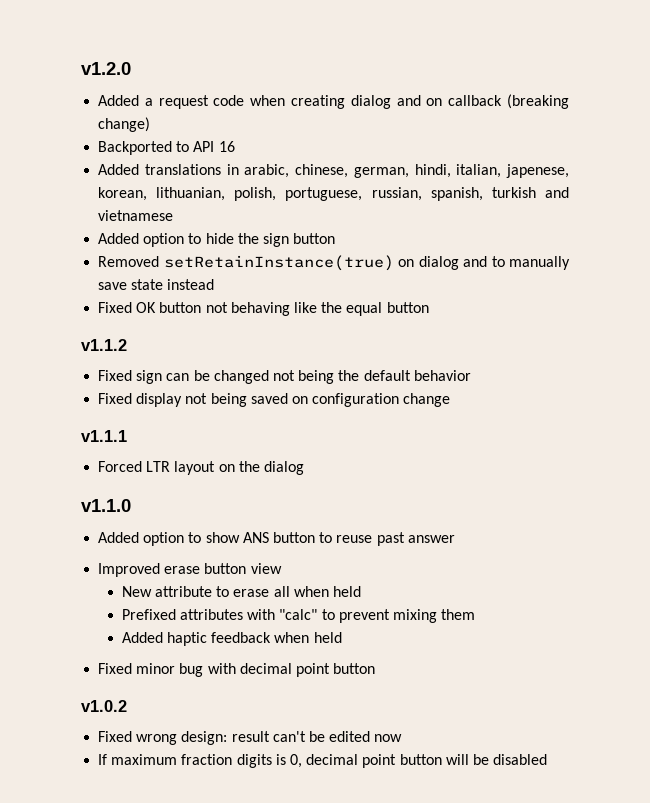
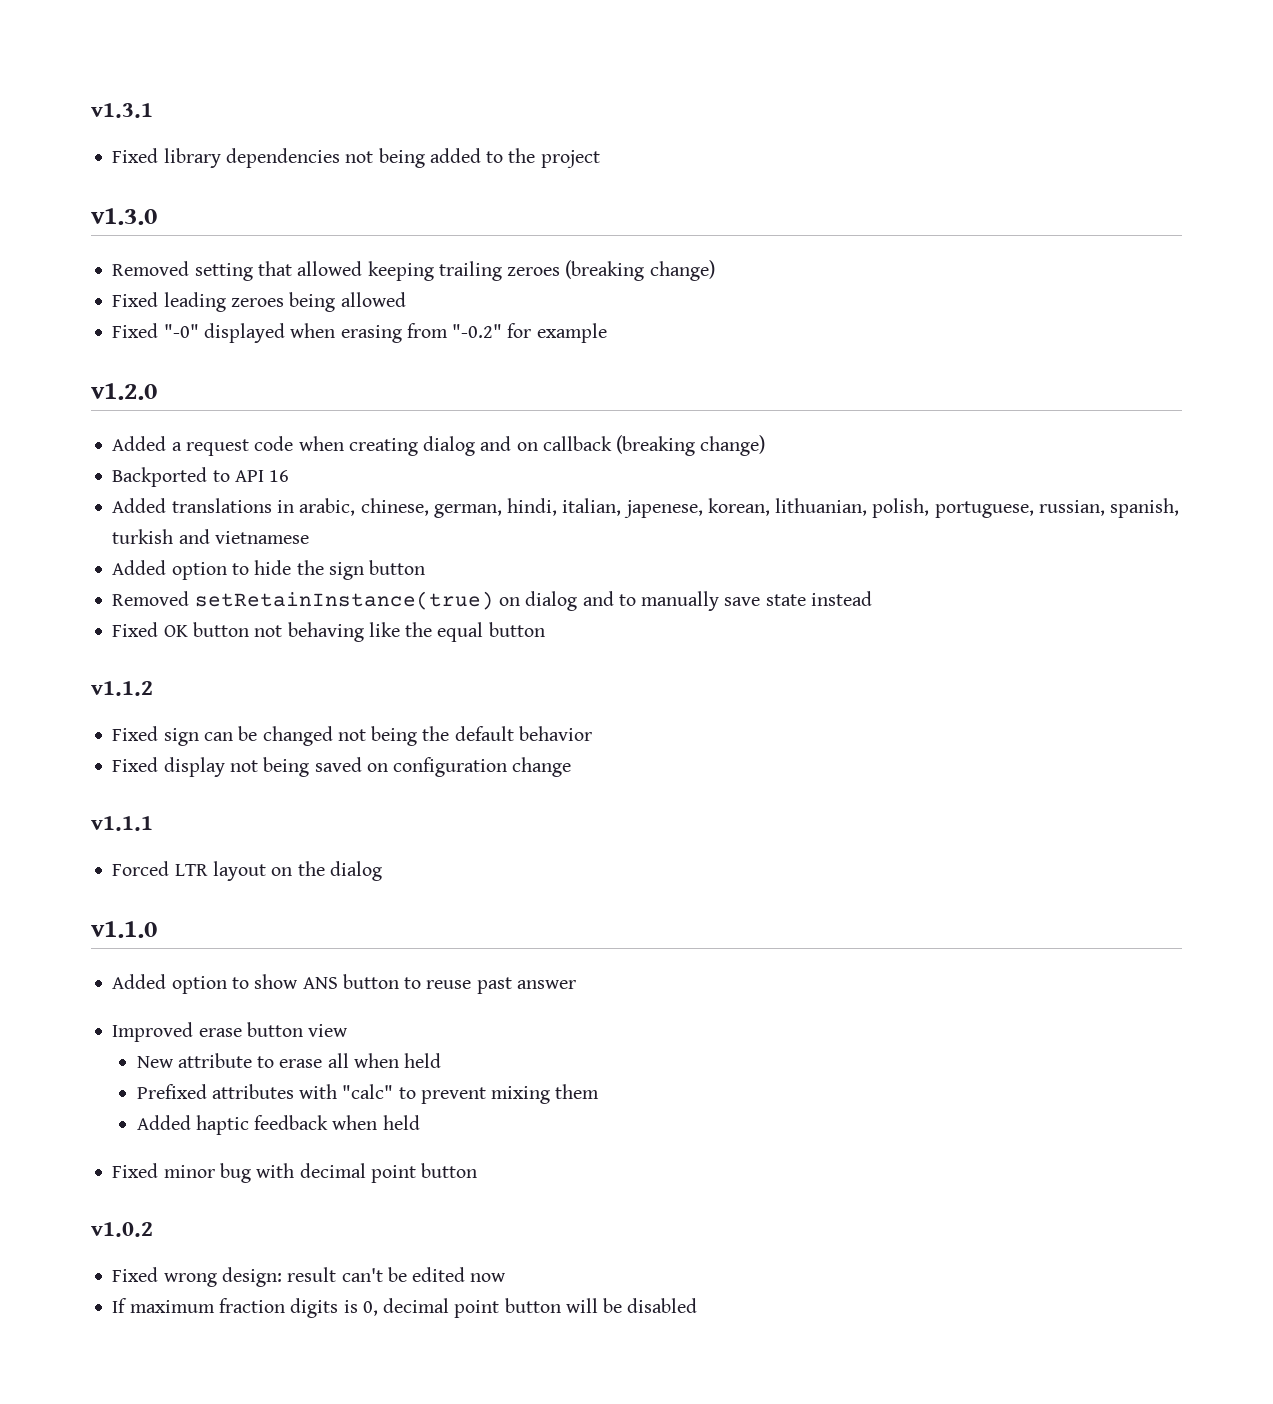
+ v1.3.1
+ Fixed library dependencies not being added to the project
+ v1.3.0
+ Removed setting that allowed keeping trailing zeroes (breaking change)
+ Fixed leading zeroes being allowed
+ Fixed "-0" displayed when erasing from "-0.2" for example

